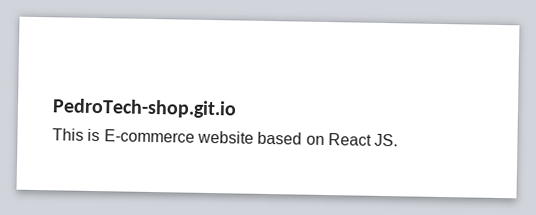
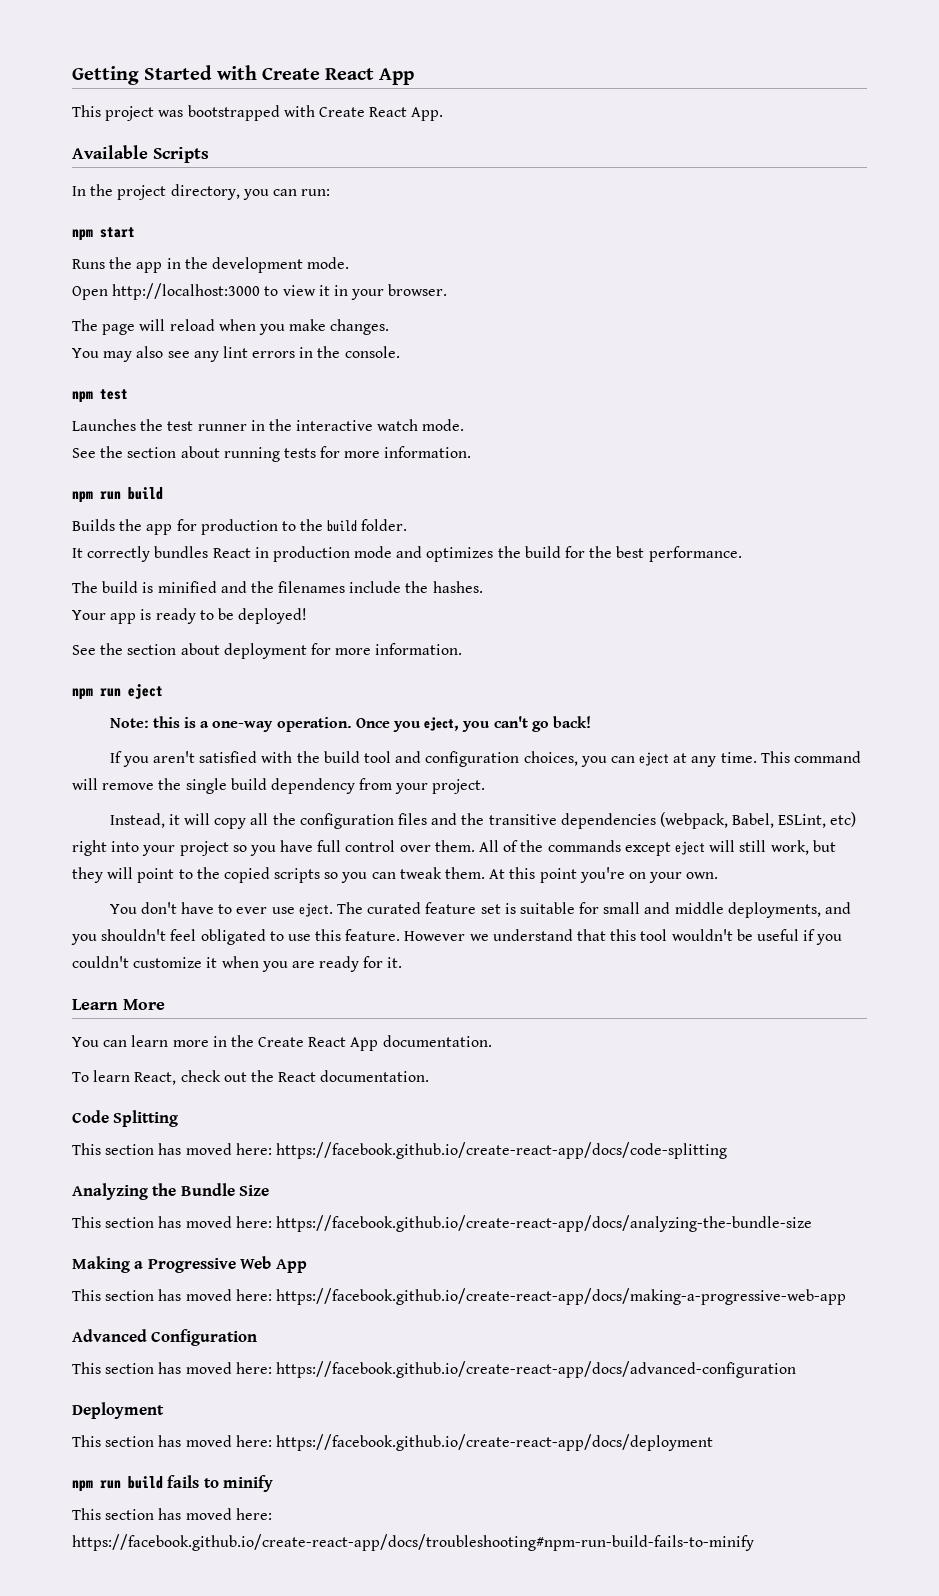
- PedroTech-shop.git.io
- This is E-commerce website based on React JS.
+ Getting Started with Create React App
+ This project was bootstrapped with Create React App.
+ Available Scripts
+ In the project directory, you can run:
+ npm start
+ Runs the app in the development mode.
+ Open http://localhost:3000 to view it in your browser.
+ The page will reload when you make changes.
+ You may also see any lint errors in the console.
+ npm test
+ Launches the test runner in the interactive watch mode.
+ See the section about running tests for more information.
+ npm run build
+ Builds the app for production to the build folder.
+ It correctly bundles React in production mode and optimizes the build for the best performance.
+ The build is minified and the filenames include the hashes.
+ Your app is ready to be deployed!
+ See the section about deployment for more information.
+ npm run eject
+ Note: this is a one-way operation. Once you eject, you can't go back!
+ If you aren't satisfied with the build tool and configuration choices, you can eject at any time. This command will remove the single build dependency from your project.
+ Instead, it will copy all the configuration files and the transitive dependencies (webpack, Babel, ESLint, etc) right into your project so you have full control over them. All of the commands except eject will still work, but they will point to the copied scripts so you can tweak them. At this point you're on your own.
+ You don't have to ever use eject. The curated feature set is suitable for small and middle deployments, and you shouldn't feel obligated to use this feature. However we understand that this tool wouldn't be useful if you couldn't customize it when you are ready for it.
+ Learn More
+ You can learn more in the Create React App documentation.
+ To learn React, check out the React documentation.
+ Code Splitting
+ This section has moved here: https://facebook.github.io/create-react-app/docs/code-splitting
+ Analyzing the Bundle Size
+ This section has moved here: https://facebook.github.io/create-react-app/docs/analyzing-the-bundle-size
+ Making a Progressive Web App
+ This section has moved here: https://facebook.github.io/create-react-app/docs/making-a-progressive-web-app
+ Advanced Configuration
+ This section has moved here: https://facebook.github.io/create-react-app/docs/advanced-configuration
+ Deployment
+ This section has moved here: https://facebook.github.io/create-react-app/docs/deployment
+ npm run build fails to minify
+ This section has moved here: https://facebook.github.io/create-react-app/docs/troubleshooting#npm-run-build-fails-to-minify

